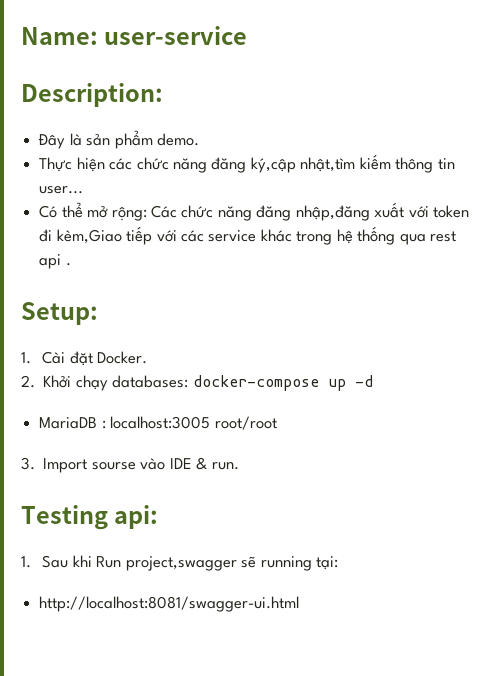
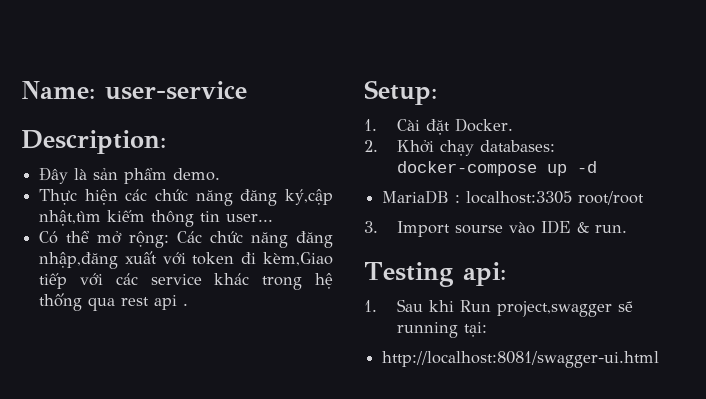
- MariaDB : localhost:3005 root/root
+ MariaDB : localhost:3305 root/root

